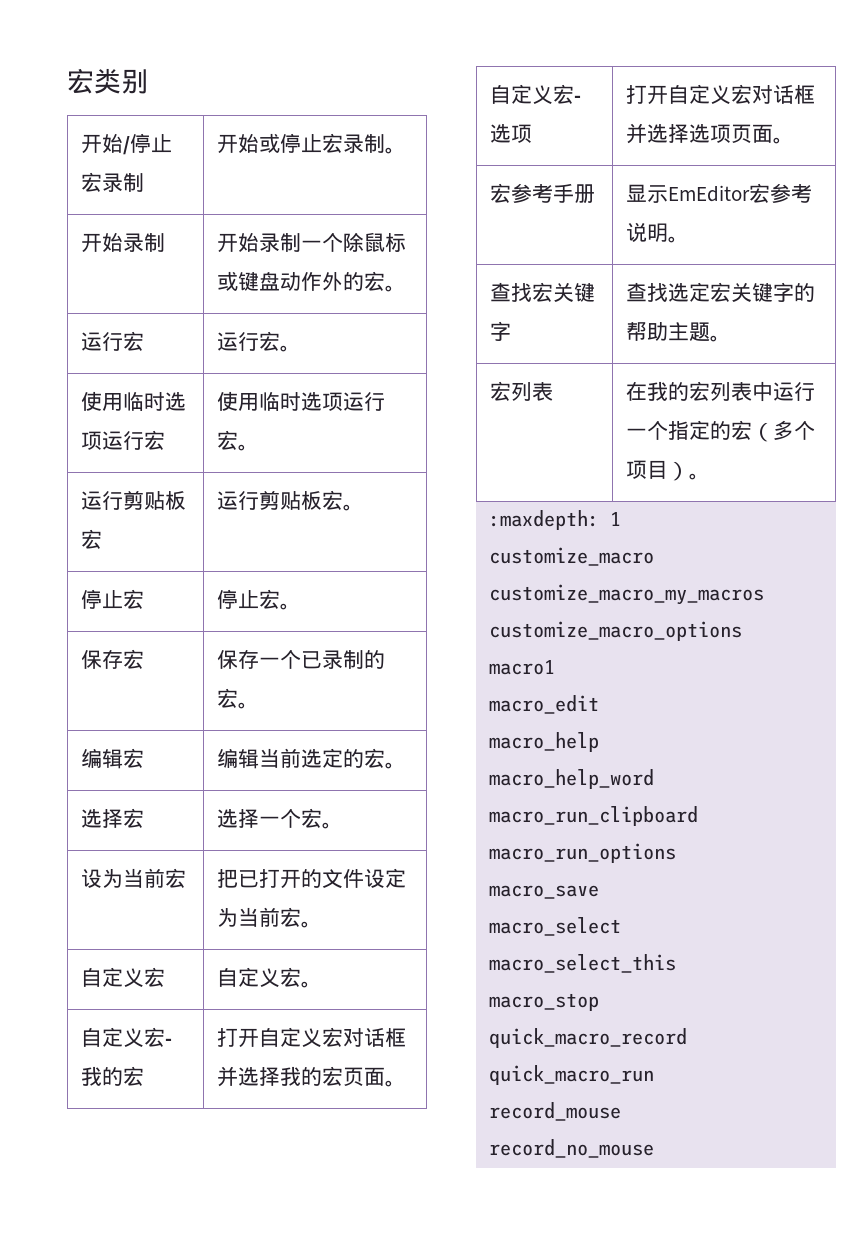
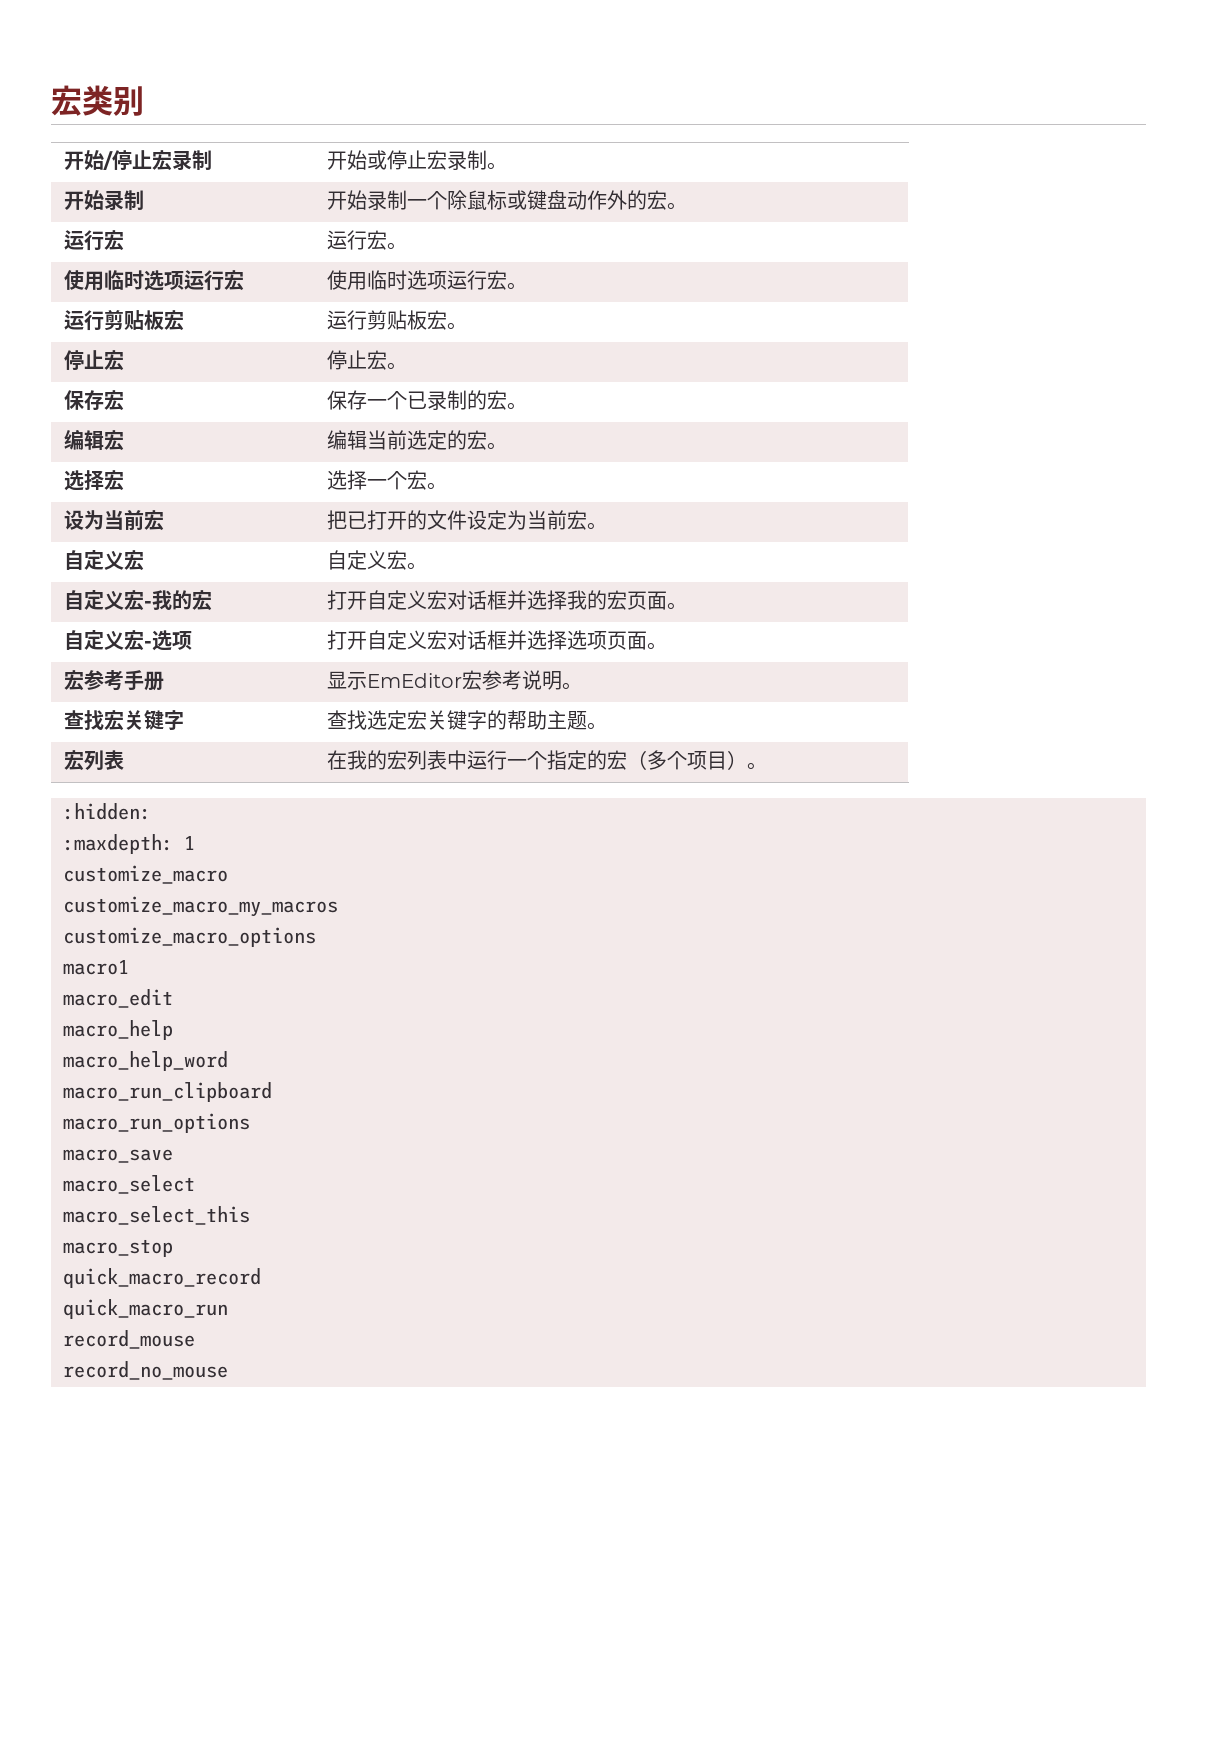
+ :hidden:

